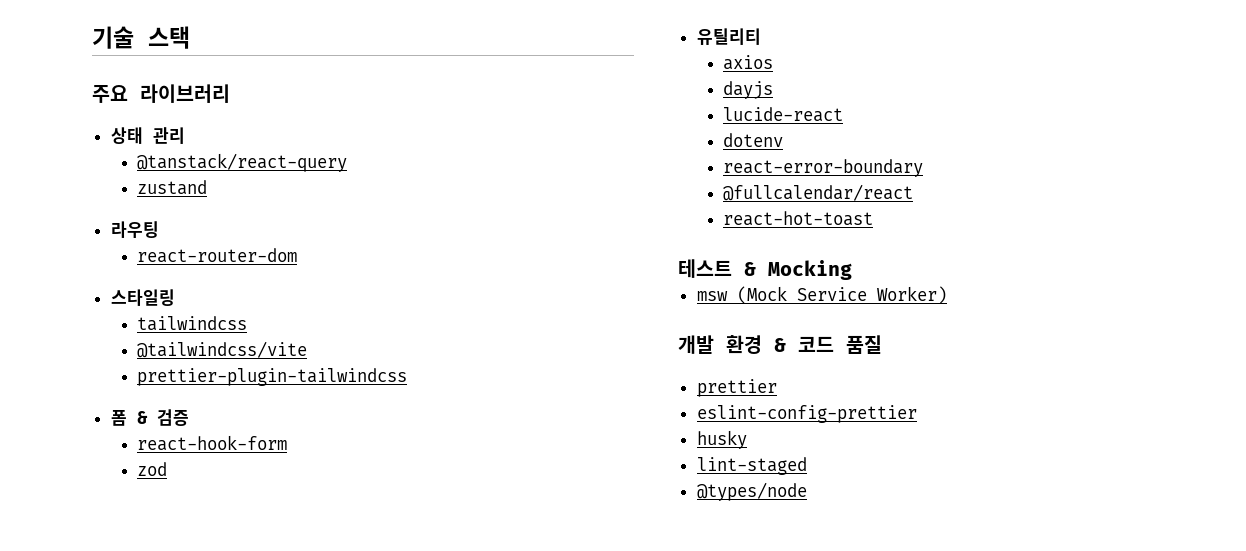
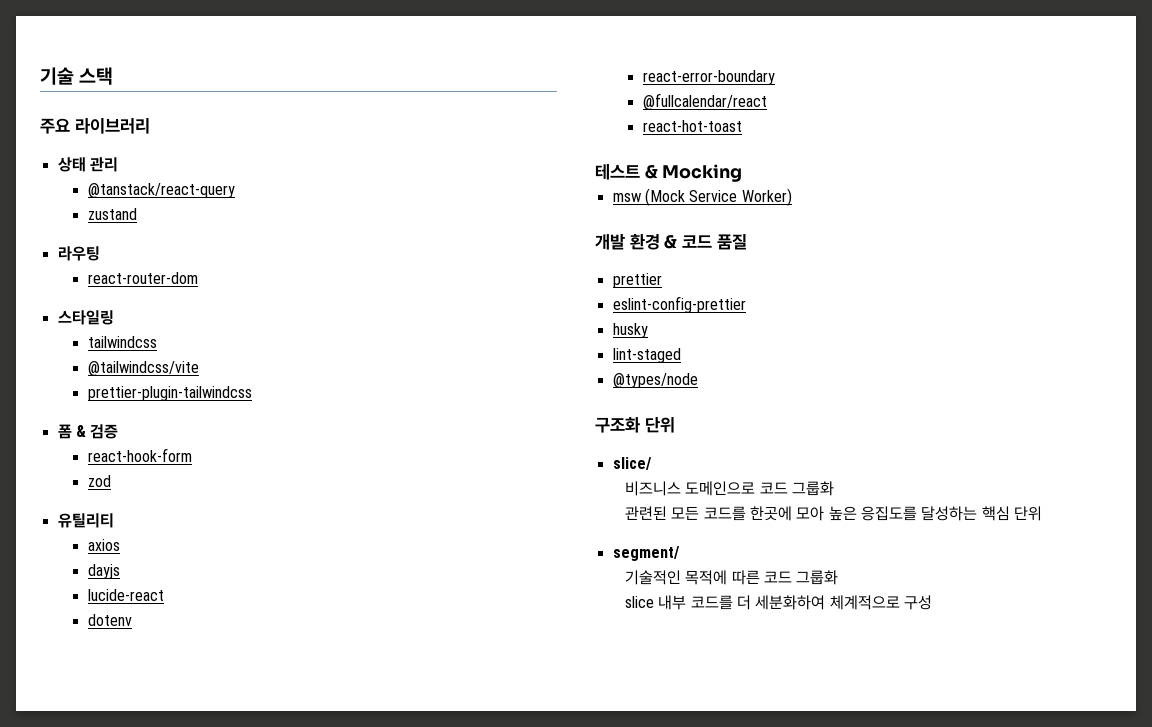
+ 구조화 단위
+ slice/
+ 비즈니스 도메인으로 코드 그룹화
+ 관련된 모든 코드를 한곳에 모아 높은 응집도를 달성하는 핵심 단위
+ segment/
+ 기술적인 목적에 따른 코드 그룹화
+ slice 내부 코드를 더 세분화하여 체계적으로 구성

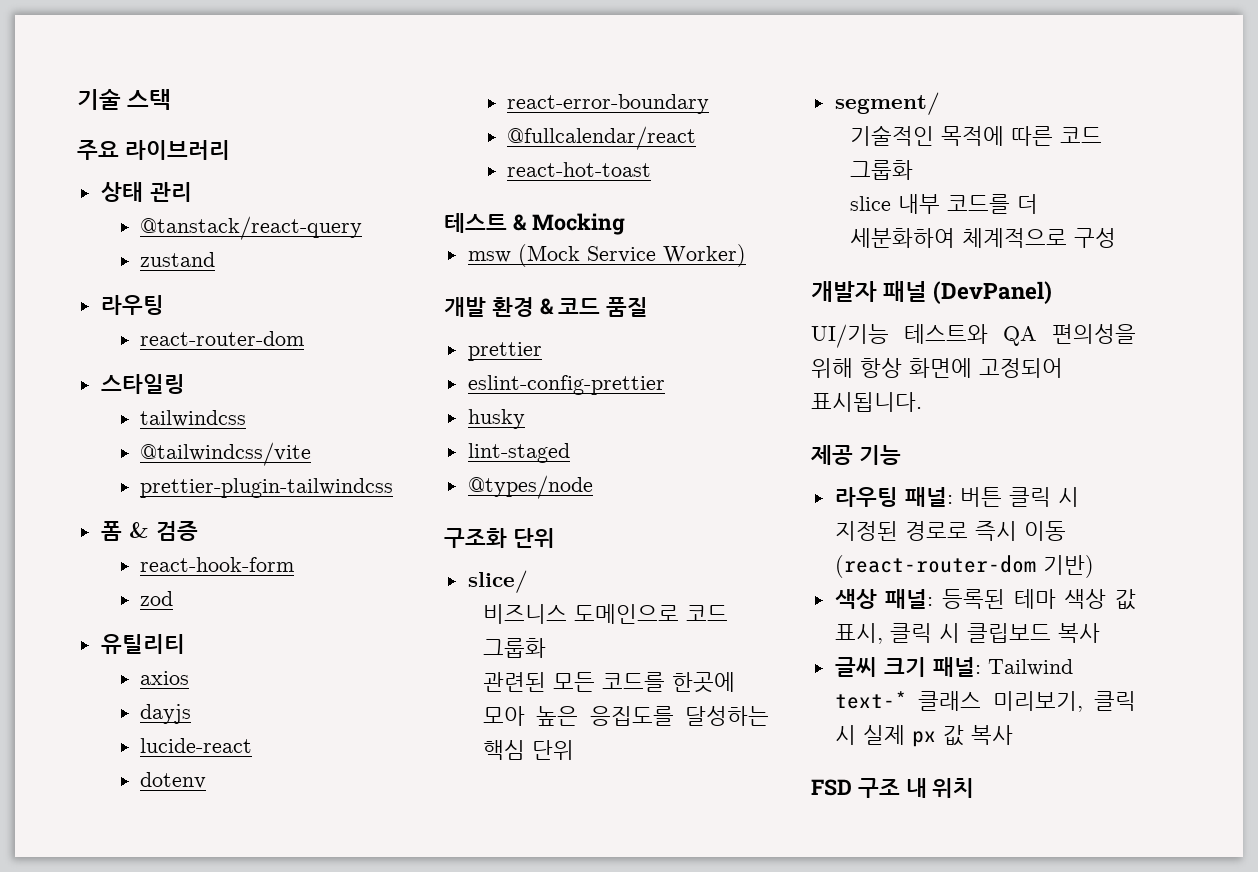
+ 개발자 패널 (DevPanel)
+ UI/기능 테스트와 QA 편의성을 위해 항상 화면에 고정되어 표시됩니다.
+ 제공 기능
+ 라우팅 패널: 버튼 클릭 시 지정된 경로로 즉시 이동 (react-router-dom 기반)
+ 색상 패널: 등록된 테마 색상 값 표시, 클릭 시 클립보드 복사
+ 글씨 크기 패널: Tailwind text-* 클래스 미리보기, 클릭 시 실제 px 값 복사
+ FSD 구조 내 위치

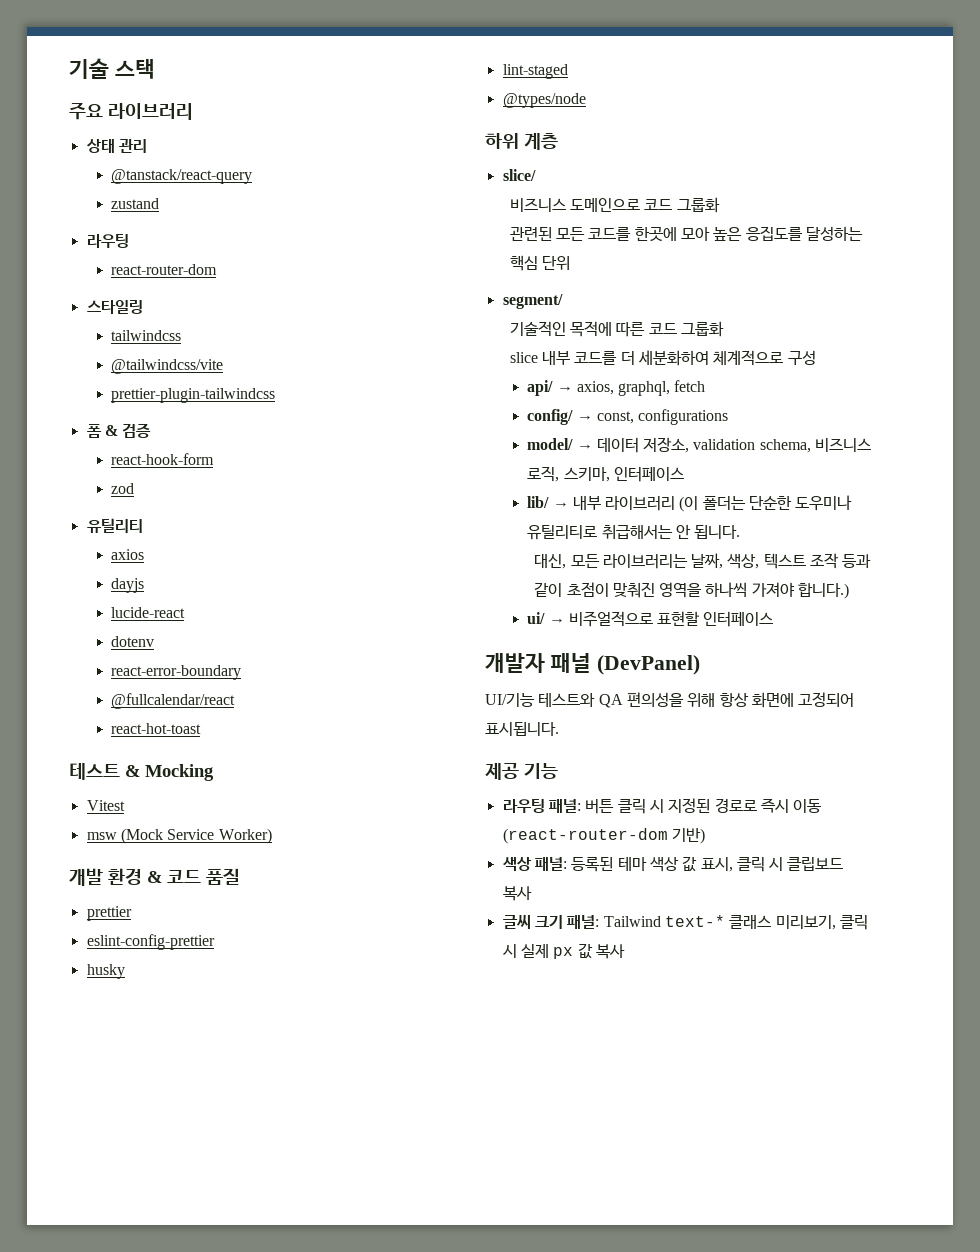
+ Vitest
- 구조화 단위
+ 하위 계층
+ api/ → axios, graphql, fetch
+ config/ → const, configurations
+ model/ → 데이터 저장소, validation schema, 비즈니스 로직, 스키마, 인터페이스
+ lib/ → 내부 라이브러리 (이 폴더는 단순한 도우미나 유틸리티로 취급해서는 안 됩니다.
+ 대신, 모든 라이브러리는 날짜, 색상, 텍스트 조작 등과 같이 초점이 맞춰진 영역을 하나씩 가져야 합니다.)
+ ui/ → 비주얼적으로 표현할 인터페이스
- FSD 구조 내 위치

